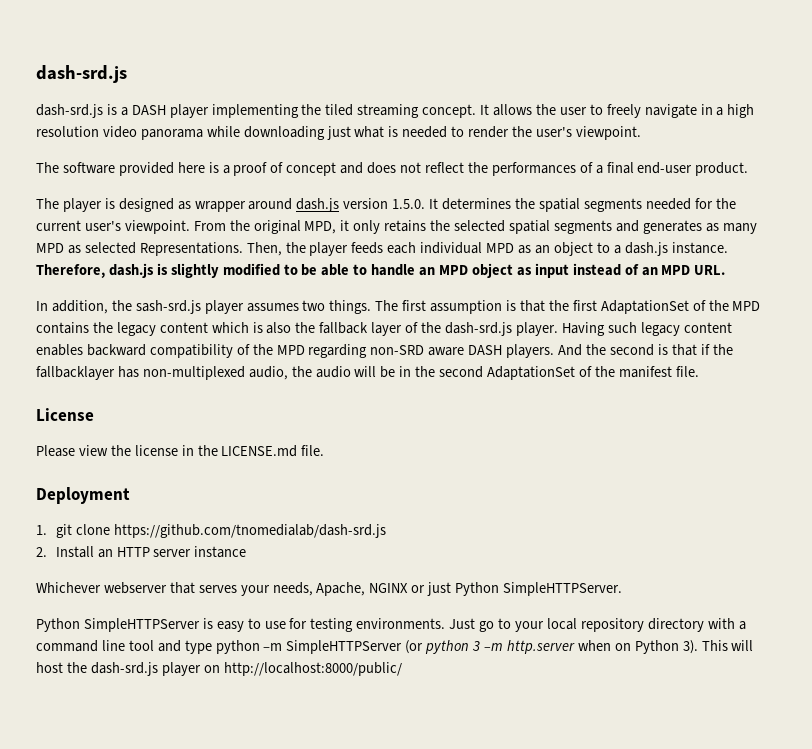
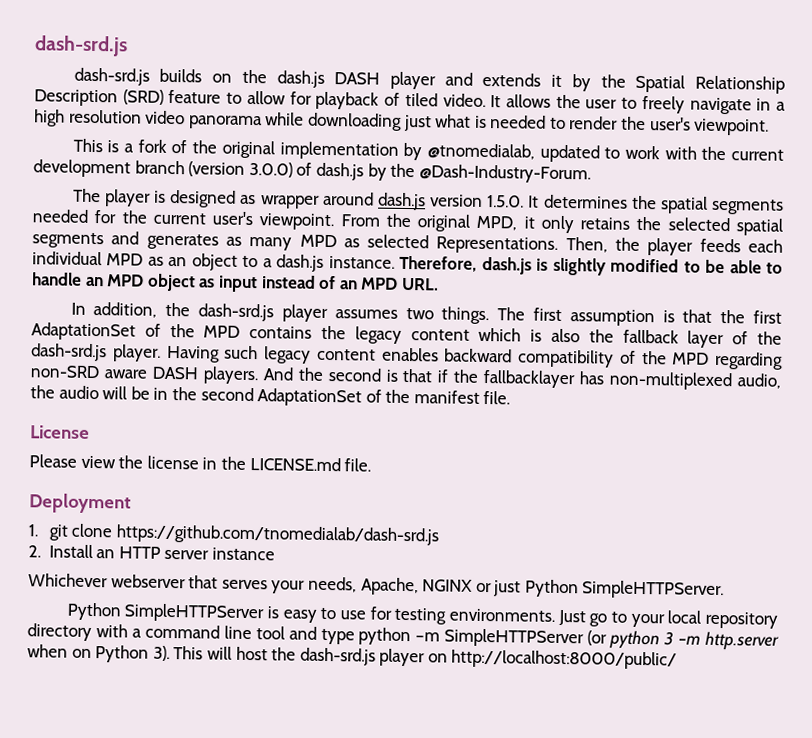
- dash-srd.js is a DASH player implementing the tiled streaming concept.
+ dash-srd.js builds on the dash.js DASH player and extends it by the Spatial Relationship Description (SRD) feature to allow for playback of tiled video.
- The software provided here is a proof of concept and does not reflect the performances of a final end-user product.
+ This is a fork of the original implementation by @tnomedialab, updated to work with the current development branch (version 3.0.0) of dash.js by the @Dash-Industry-Forum.
- In addition, the sash-srd.js player assumes two things.
+ In addition, the dash-srd.js player assumes two things.

